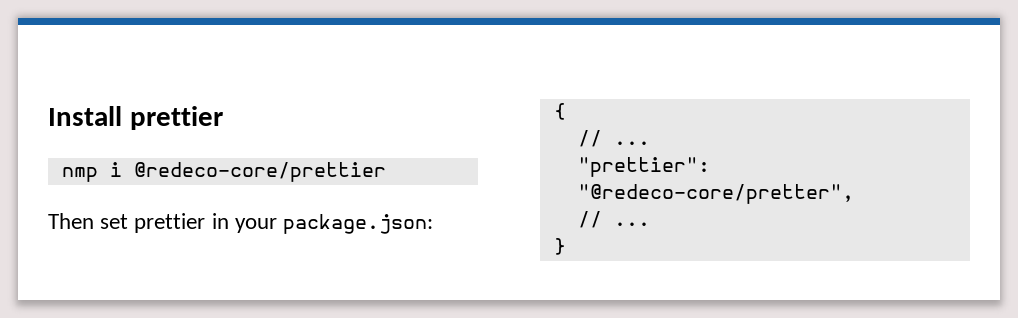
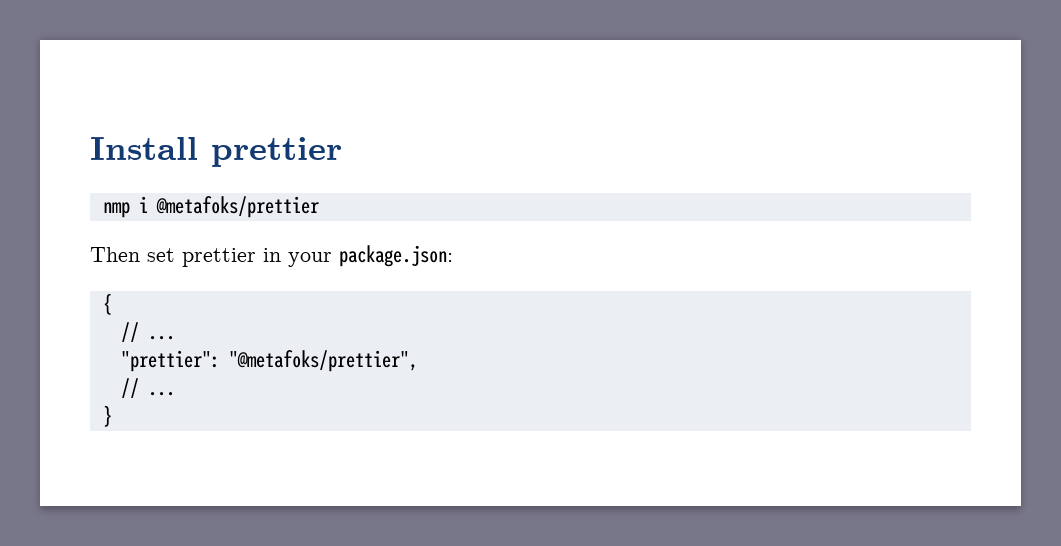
- nmp i @redeco-core/prettier
+ nmp i @metafoks/prettier
- "prettier": "@redeco-core/pretter",
+ "prettier": "@metafoks/prettier",

